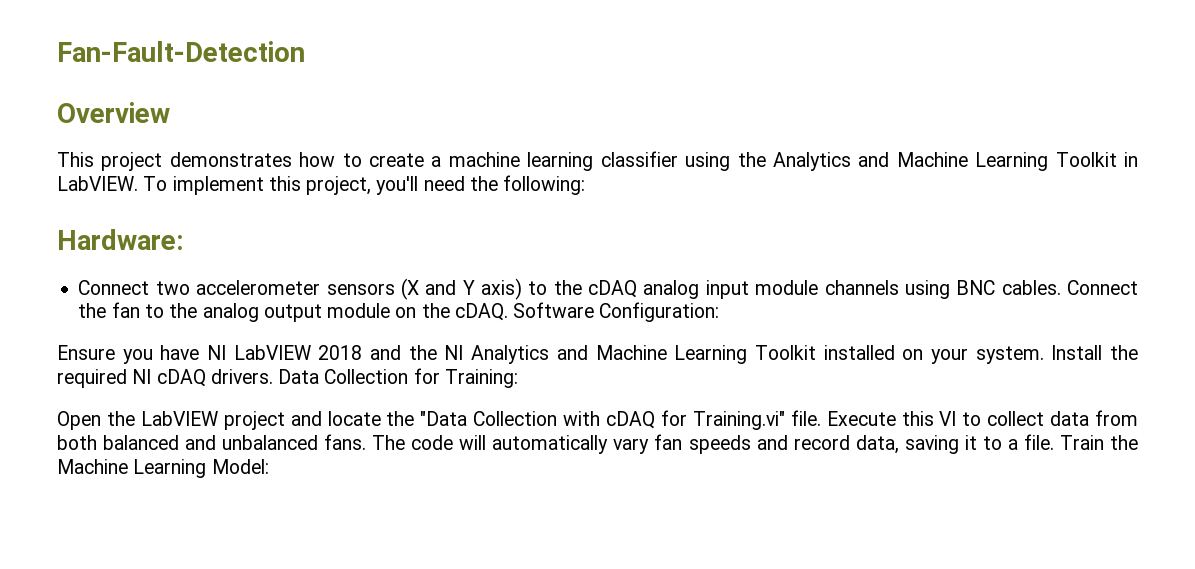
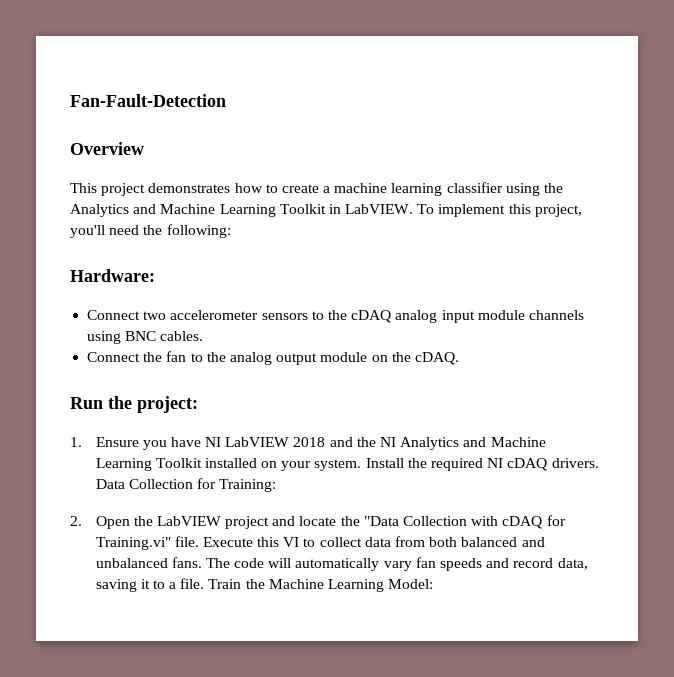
- Connect two accelerometer sensors (X and Y axis) to the cDAQ analog input module channels using BNC cables. Connect the fan to the analog output module on the cDAQ. Software Configuration:
- Ensure you have NI LabVIEW 2018 and the NI Analytics and Machine Learning Toolkit installed on your system.
+ Connect two accelerometer sensors to the cDAQ analog input module channels using BNC cables.
+ Connect the fan to the analog output module on the cDAQ.
+ Run the project:
+ 1. Ensure you have NI LabVIEW 2018 and the NI Analytics and Machine Learning Toolkit installed on your system.
- Open the LabVIEW project and locate the "Data Collection with cDAQ for Training.vi" file.
+ 2. Open the LabVIEW project and locate the "Data Collection with cDAQ for Training.vi" file.

